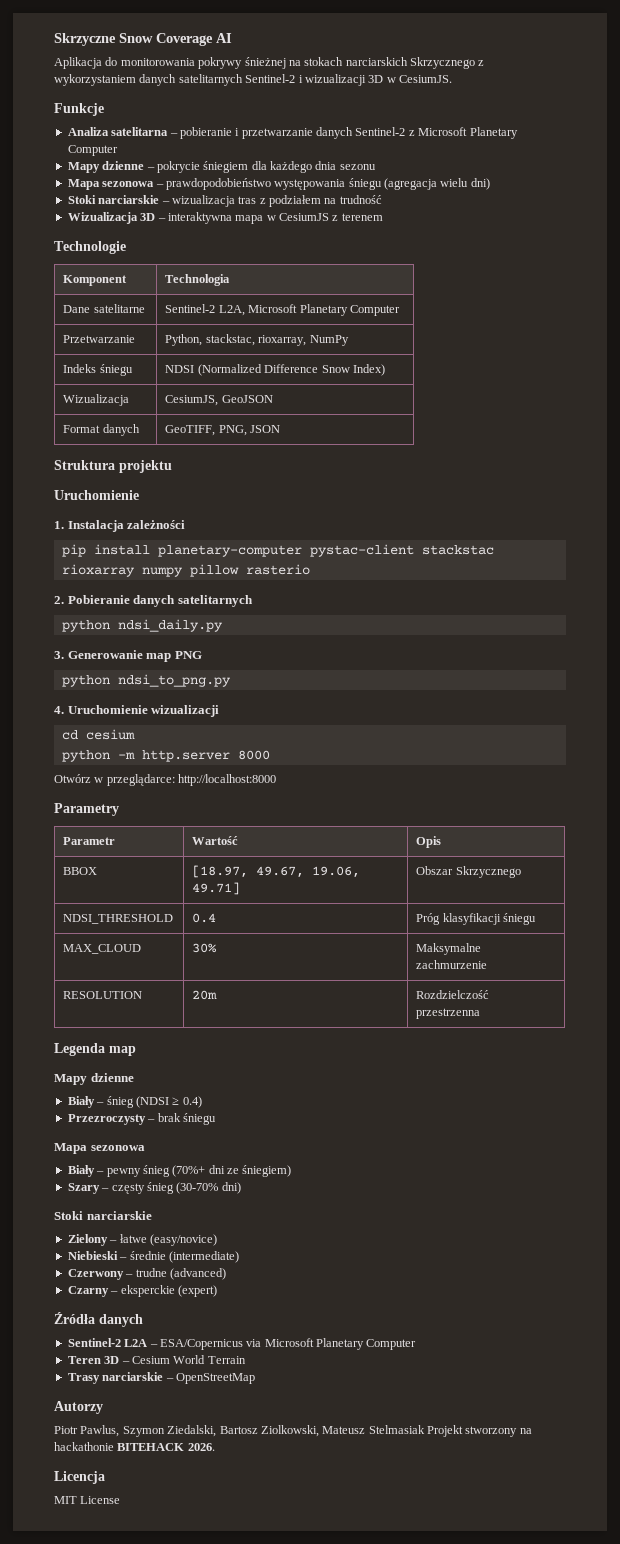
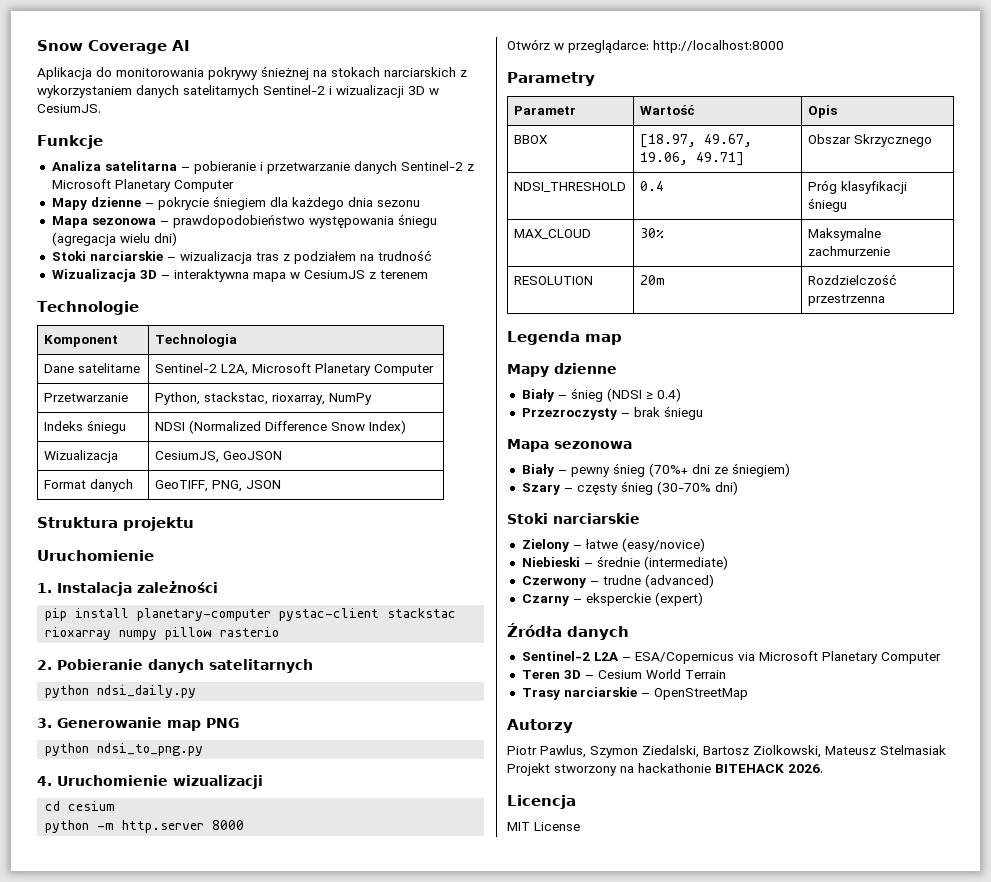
- Skrzyczne Snow Coverage AI
+ Snow Coverage AI
- Aplikacja do monitorowania pokrywy śnieżnej na stokach narciarskich Skrzycznego z wykorzystaniem danych satelitarnych Sentinel-2 i wizualizacji 3D w CesiumJS.
+ Aplikacja do monitorowania pokrywy śnieżnej na stokach narciarskich z wykorzystaniem danych satelitarnych Sentinel-2 i wizualizacji 3D w CesiumJS.

